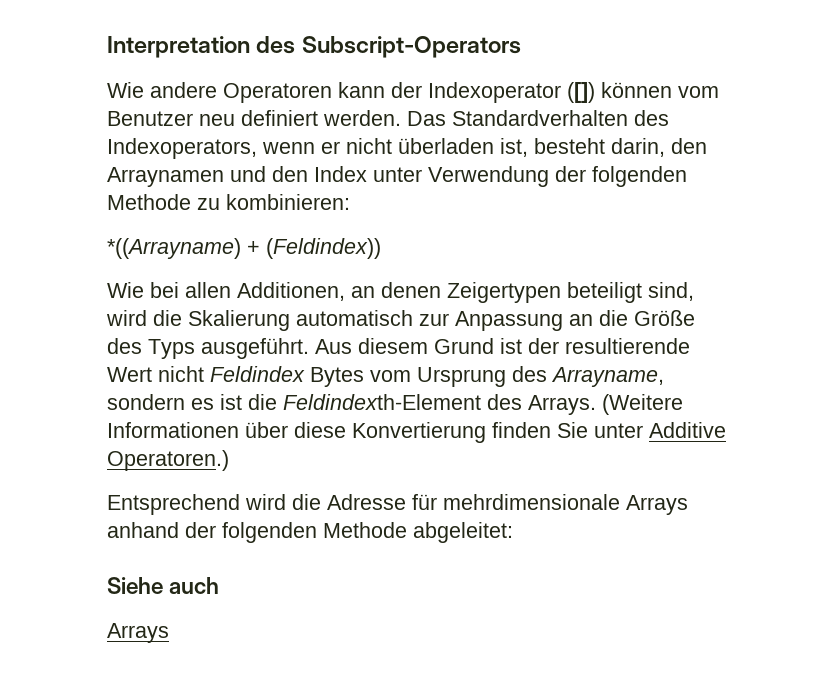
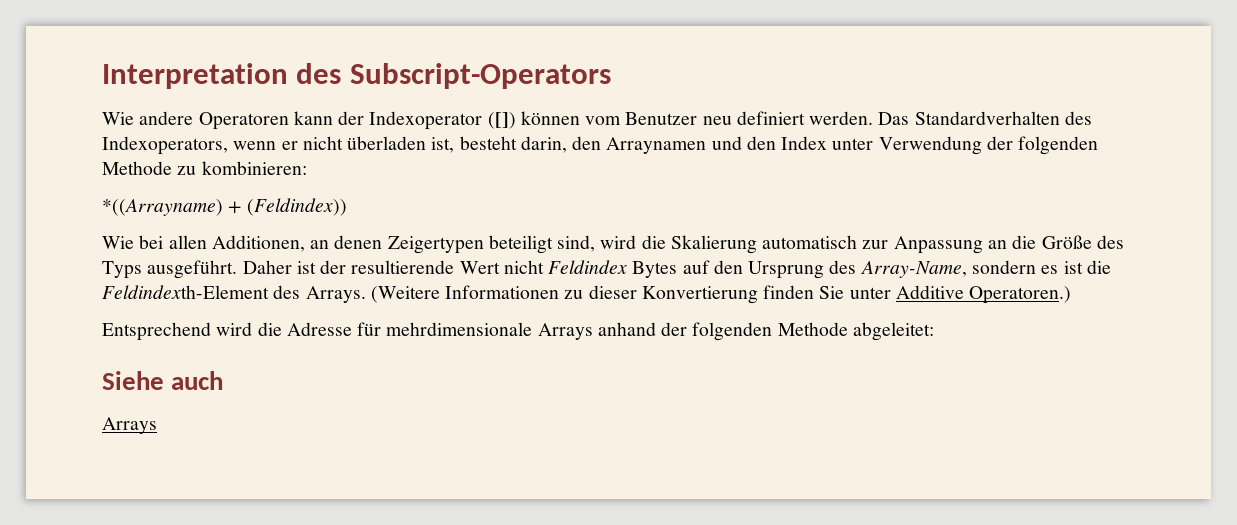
- Aus diesem Grund ist der resultierende Wert nicht Feldindex Bytes vom Ursprung des Arrayname, sondern es ist die Feldindexth-Element des Arrays.
+ Daher ist der resultierende Wert nicht Feldindex Bytes auf den Ursprung des Array-Name, sondern es ist die Feldindexth-Element des Arrays.
- (Weitere Informationen über diese Konvertierung finden Sie unter Additive Operatoren.)
+ (Weitere Informationen zu dieser Konvertierung finden Sie unter Additive Operatoren.)

